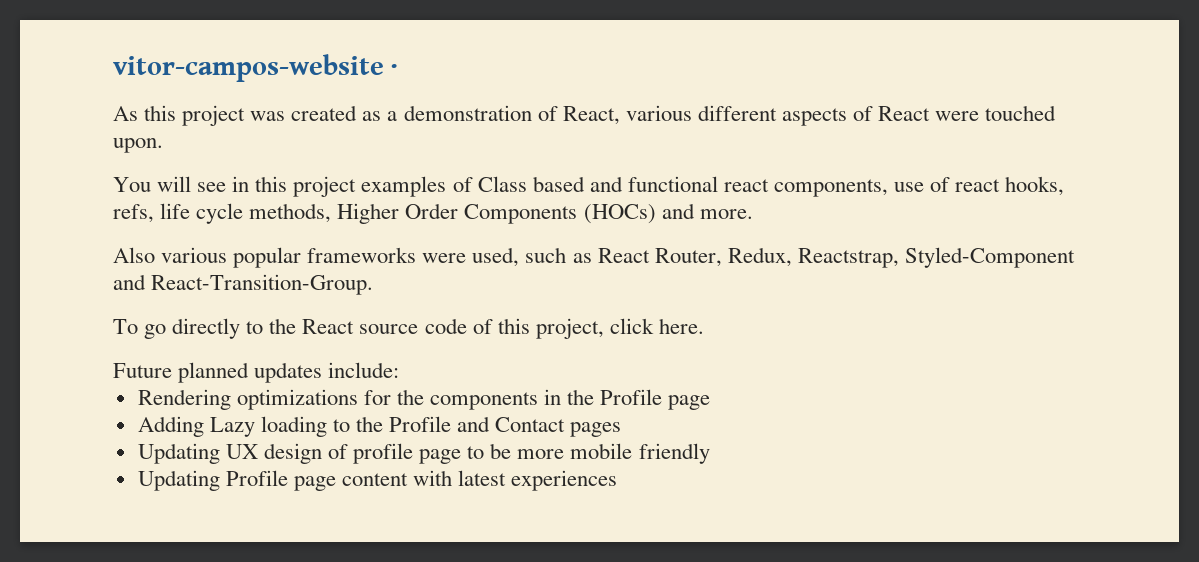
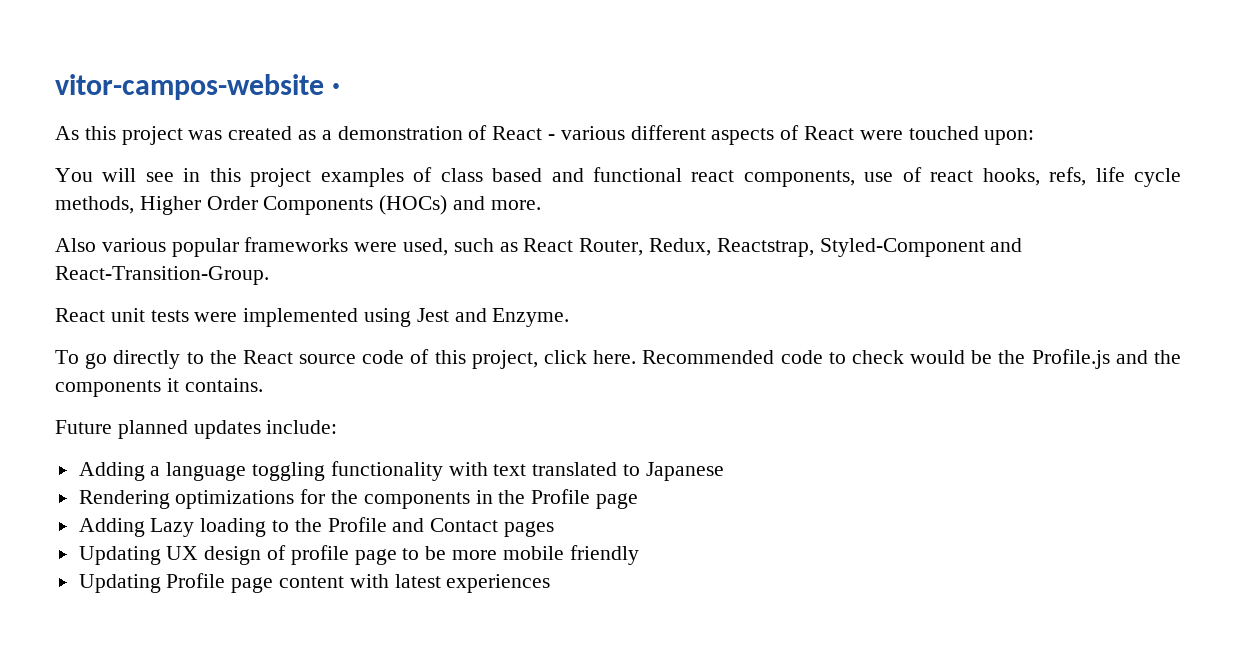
- As this project was created as a demonstration of React, various different aspects of React were touched upon.
+ As this project was created as a demonstration of React - various different aspects of React were touched upon:
- You will see in this project examples of Class based and functional react components, use of react hooks, refs, life cycle methods, Higher Order Components (HOCs) and more.
+ You will see in this project examples of class based and functional react components, use of react hooks, refs, life cycle methods, Higher Order Components (HOCs) and more.
+ React unit tests were implemented using Jest and Enzyme.
- To go directly to the React source code of this project, click here.
+ To go directly to the React source code of this project, click here. Recommended code to check would be the Profile.js and the components it contains.
  Future planned updates include:
+ Adding a language toggling functionality with text translated to Japanese

